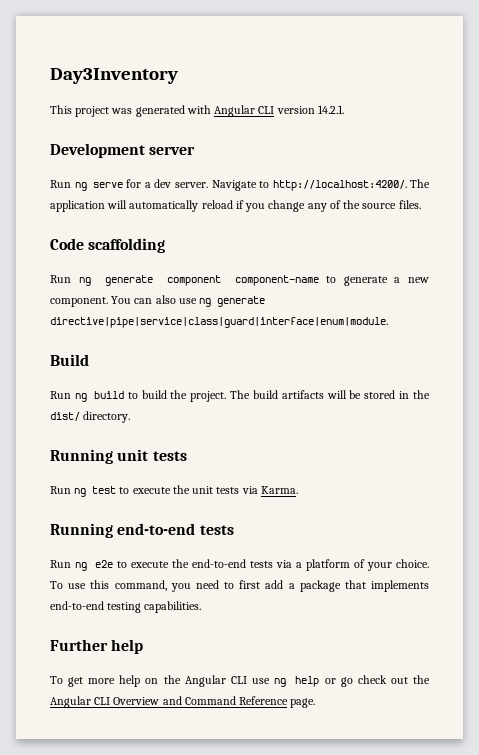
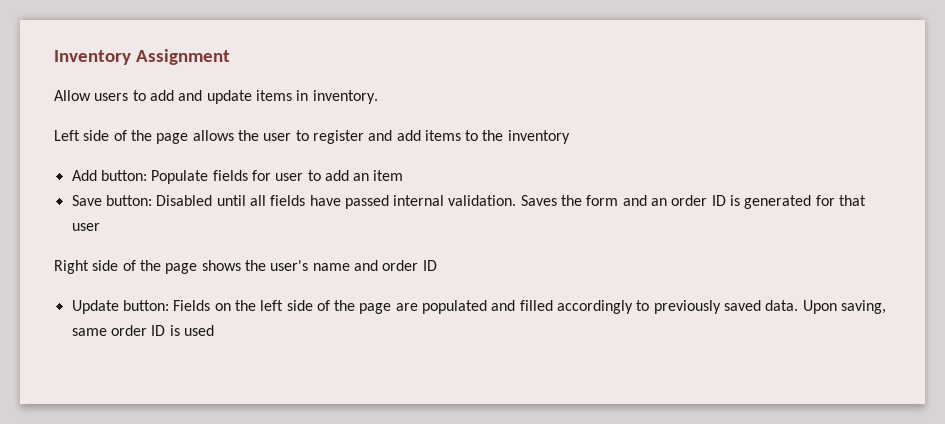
- Day3Inventory
- This project was generated with Angular CLI version 14.2.1.
- Development server
- Run ng serve for a dev server. Navigate to http://localhost:4200/. The application will automatically reload if you change any of the source files.
- Code scaffolding
- Run ng generate component component-name to generate a new component. You can also use ng generate directive|pipe|service|class|guard|interface|enum|module.
- Build
- Run ng build to build the project. The build artifacts will be stored in the dist/ directory.
- Running unit tests
- Run ng test to execute the unit tests via Karma.
- Running end-to-end tests
- Run ng e2e to execute the end-to-end tests via a platform of your choice. To use this command, you need to first add a package that implements end-to-end testing capabilities.
- Further help
- To get more help on the Angular CLI use ng help or go check out the Angular CLI Overview and Command Reference page.
+ Inventory Assignment
+ Allow users to add and update items in inventory.
+ Left side of the page allows the user to register and add items to the inventory
+ Add button: Populate fields for user to add an item
+ Save button: Disabled until all fields have passed internal validation. Saves the form and an order ID is generated for that user
+ Right side of the page shows the user's name and order ID
+ Update button: Fields on the left side of the page are populated and filled accordingly to previously saved data. Upon saving, same order ID is used

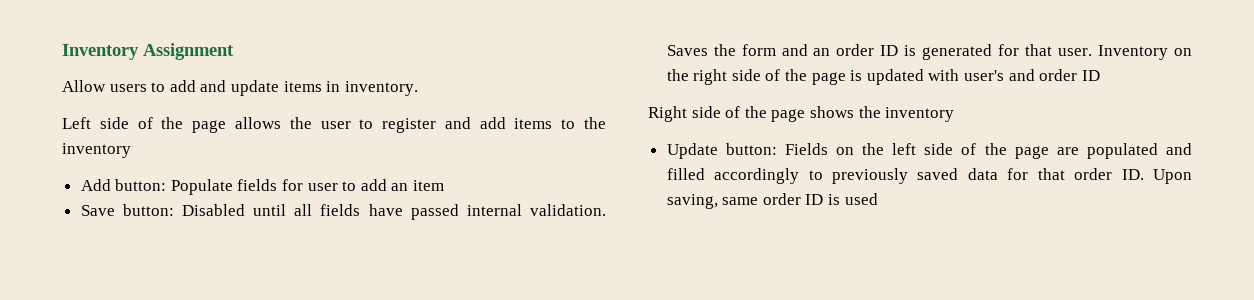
- Saves the form and an order ID is generated for that user
+ Saves the form and an order ID is generated for that user. Inventory on the right side of the page is updated with user's and order ID
- Right side of the page shows the user's name and order ID
+ Right side of the page shows the inventory
- Update button: Fields on the left side of the page are populated and filled accordingly to previously saved data. Upon saving, same order ID is used
+ Update button: Fields on the left side of the page are populated and filled accordingly to previously saved data for that order ID. Upon saving, same order ID is used

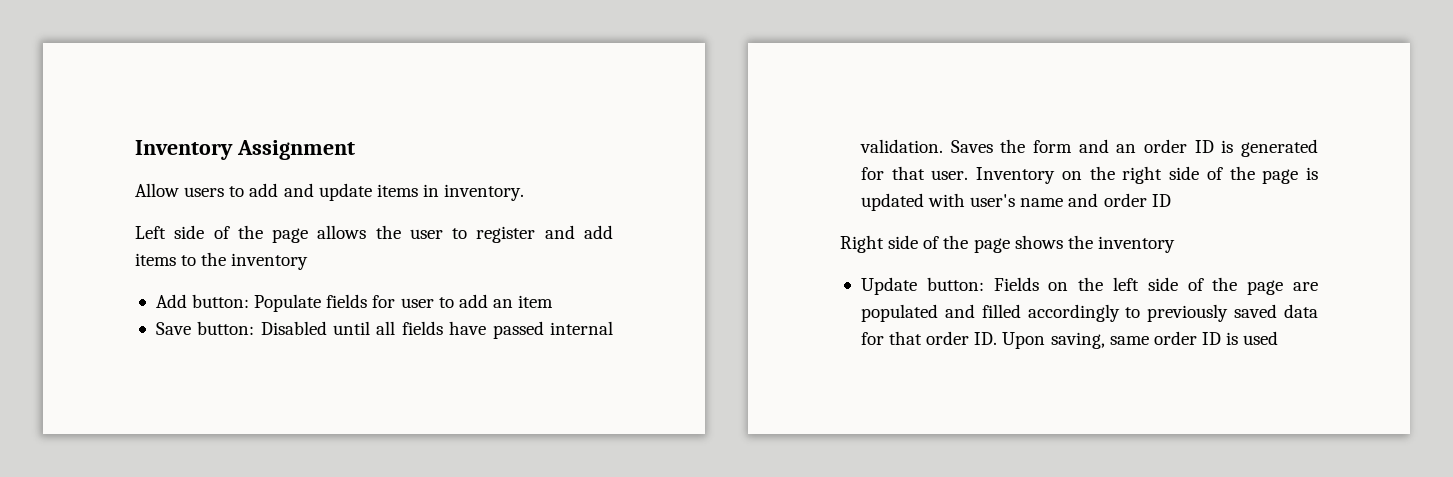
- Inventory on the right side of the page is updated with user's and order ID
+ Inventory on the right side of the page is updated with user's name and order ID

